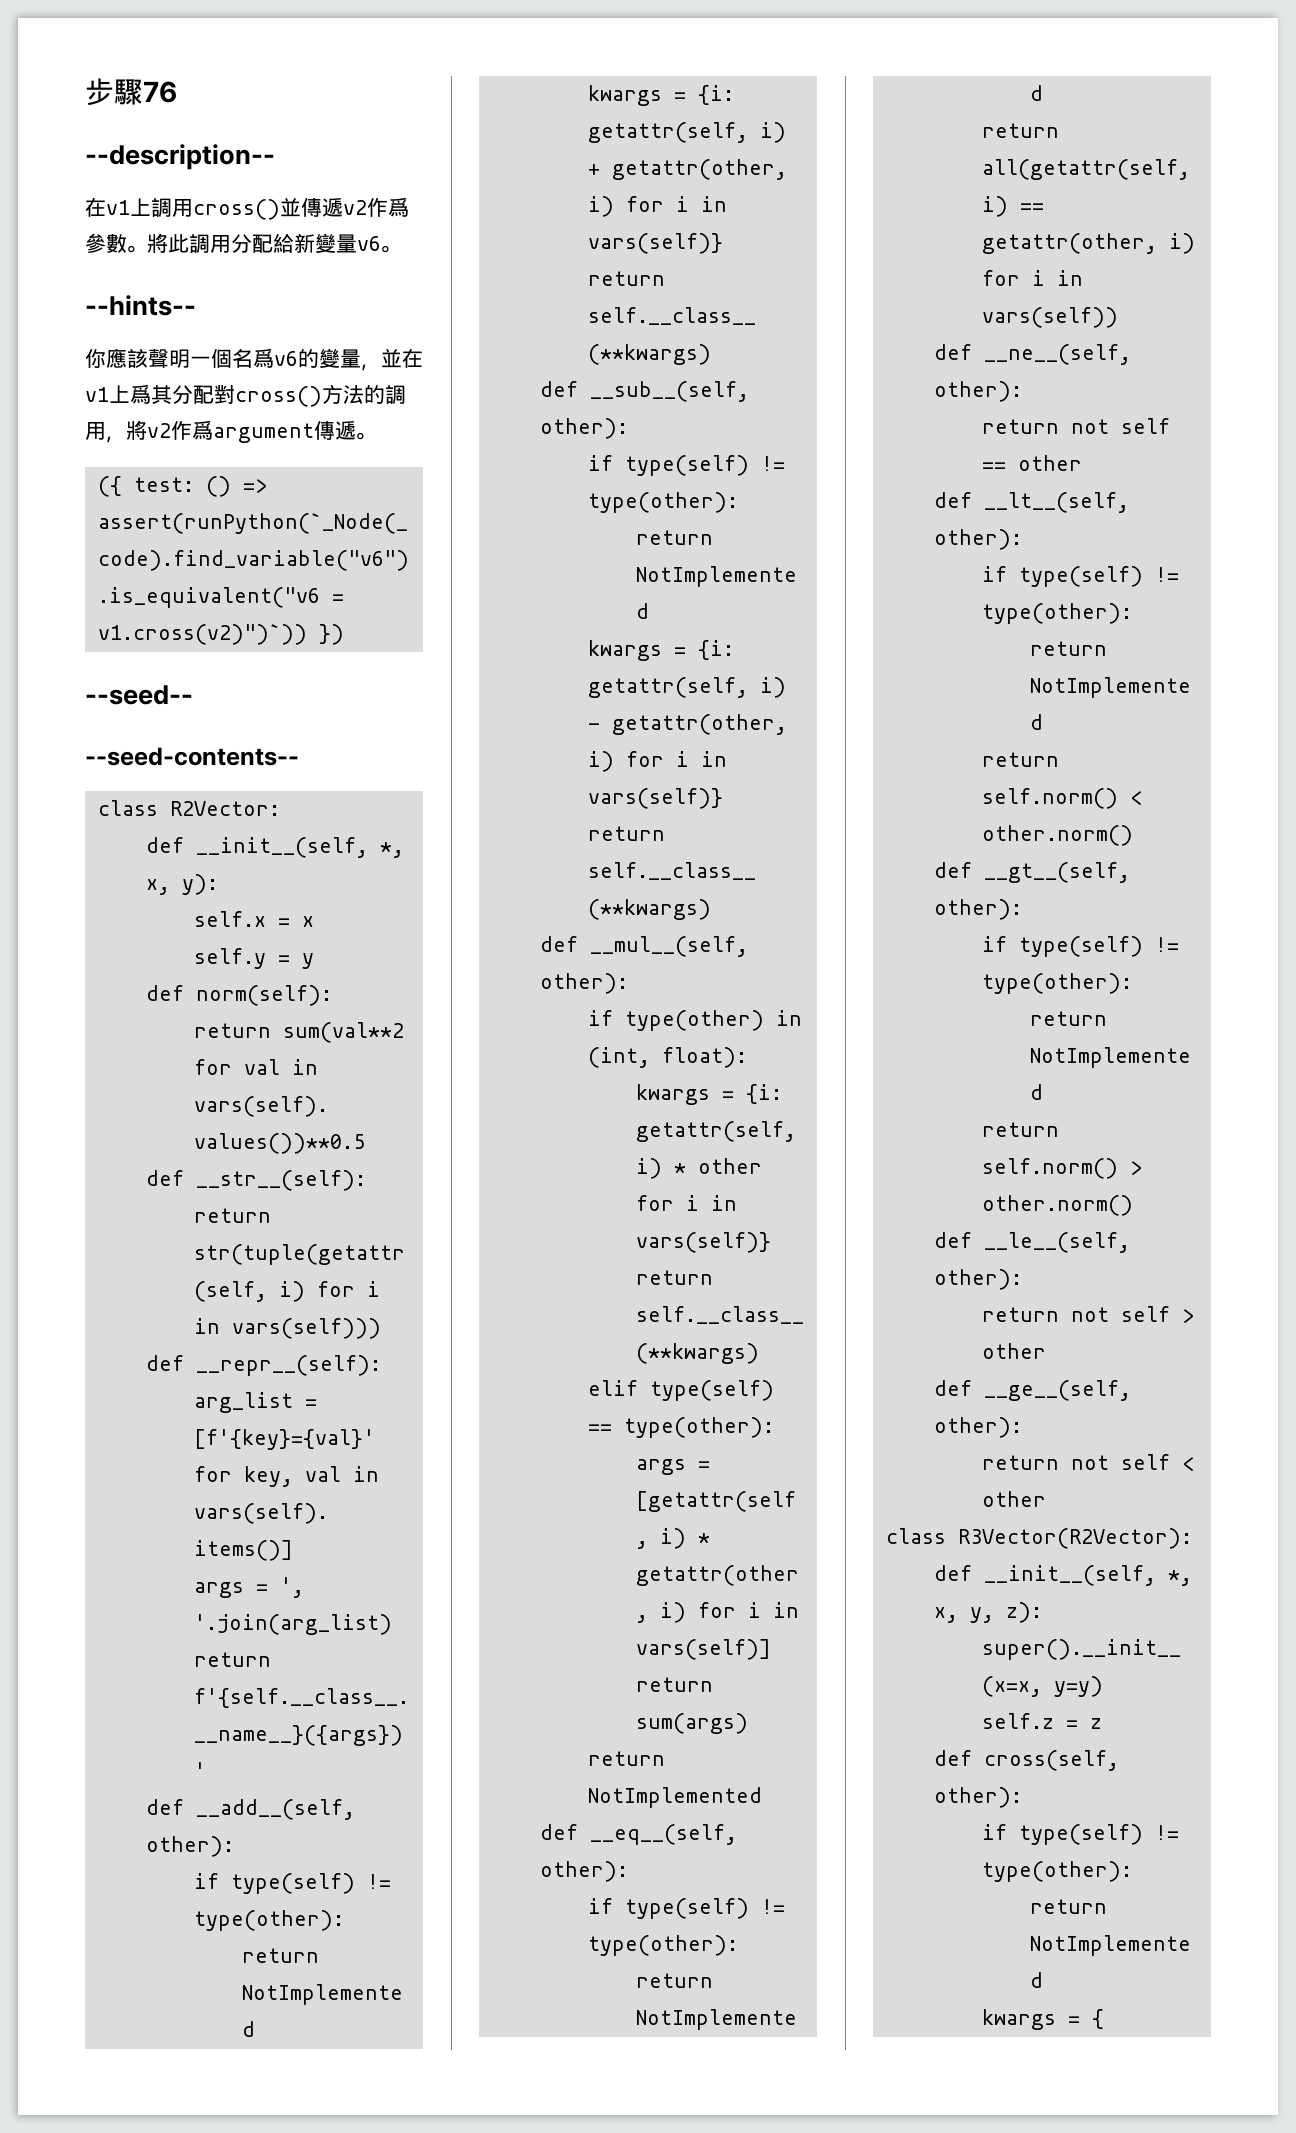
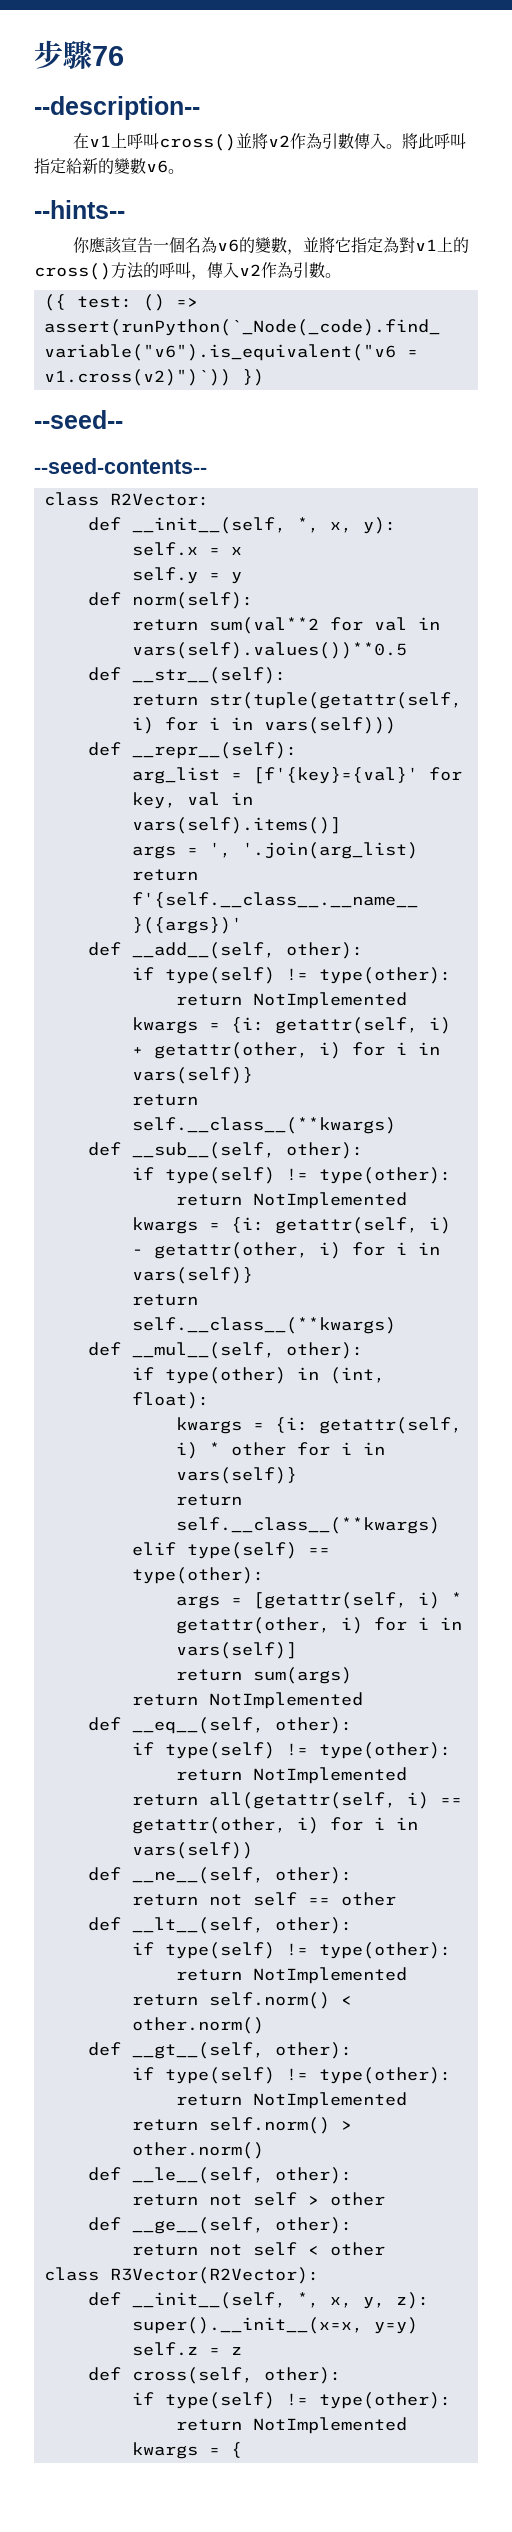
- 在v1上調用cross()並傳遞v2作爲參數。將此調用分配給新變量v6。
+ 在v1上呼叫cross()並將v2作為引數傳入。將此呼叫指定給新的變數v6。
  --hints--
- 你應該聲明一個名爲v6的變量，並在v1上爲其分配對cross()方法的調用，將v2作爲argument傳遞。
+ 你應該宣告一個名為v6的變數，並將它指定為對v1上的cross()方法的呼叫，傳入v2作為引數。

